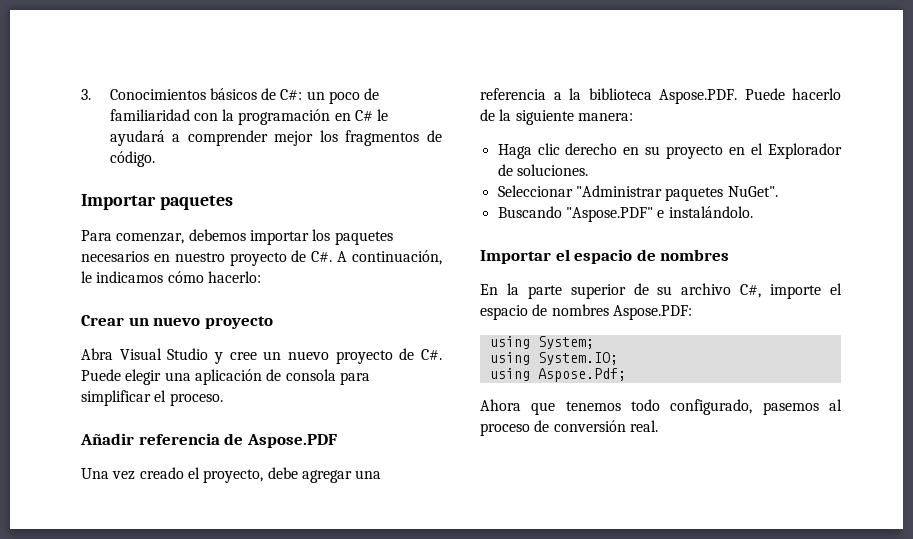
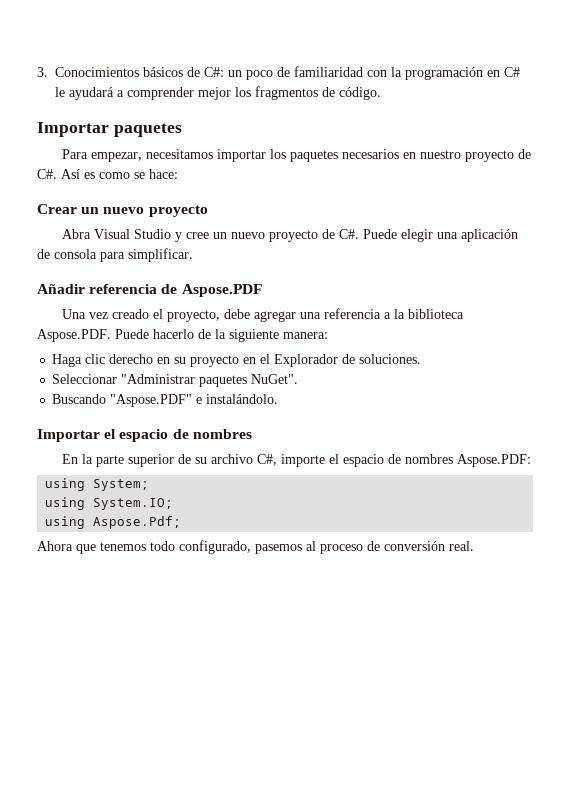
- Para comenzar, debemos importar los paquetes necesarios en nuestro proyecto de C#. A continuación, le indicamos cómo hacerlo:
+ Para empezar, necesitamos importar los paquetes necesarios en nuestro proyecto de C#. Así es como se hace:
- Abra Visual Studio y cree un nuevo proyecto de C#. Puede elegir una aplicación de consola para simplificar el proceso.
+ Abra Visual Studio y cree un nuevo proyecto de C#. Puede elegir una aplicación de consola para simplificar.

